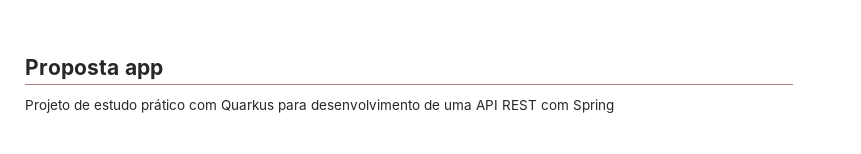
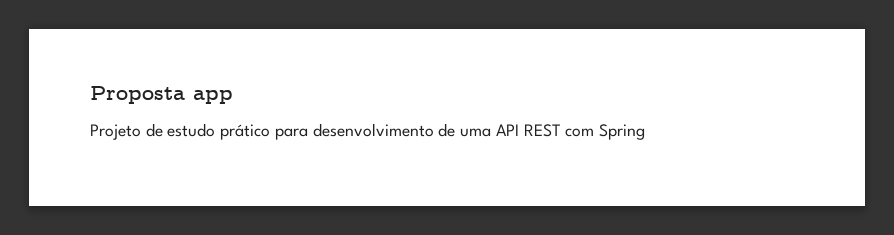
- Projeto de estudo prático com Quarkus para desenvolvimento de uma API REST com Spring
+ Projeto de estudo prático para desenvolvimento de uma API REST com Spring

